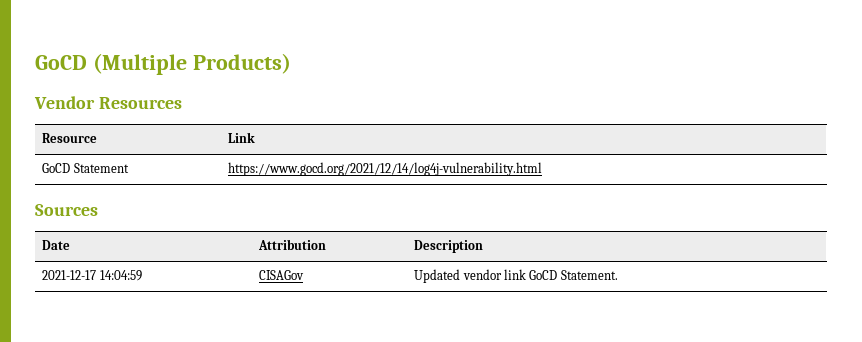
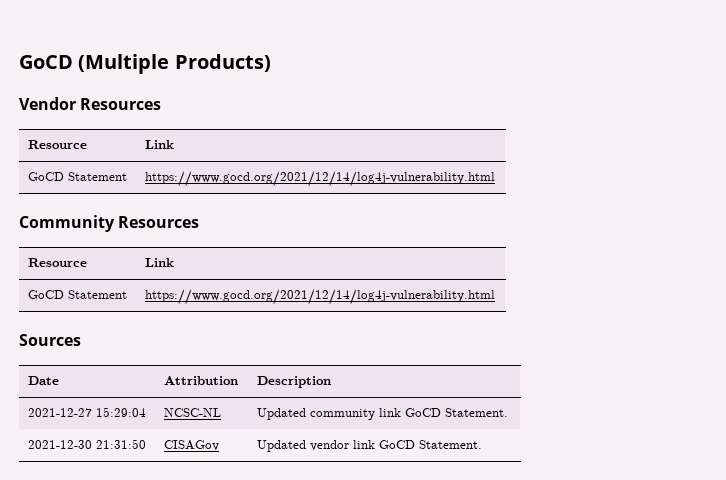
+ Community Resources
+ Resource | Link
+ GoCD Statement | https://www.gocd.org/2021/12/14/log4j-vulnerability.html
  Sources
  Date | Attribution | Description
- 2021-12-17 14:04:59 | CISAGov | Updated vendor link GoCD Statement.
+ 2021-12-27 15:29:04 | NCSC-NL | Updated community link GoCD Statement.
+ 2021-12-30 21:31:50 | CISAGov | Updated vendor link GoCD Statement.

